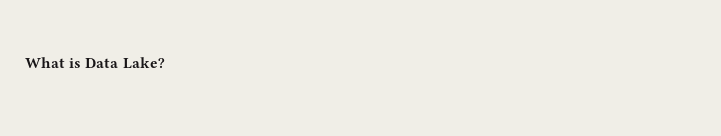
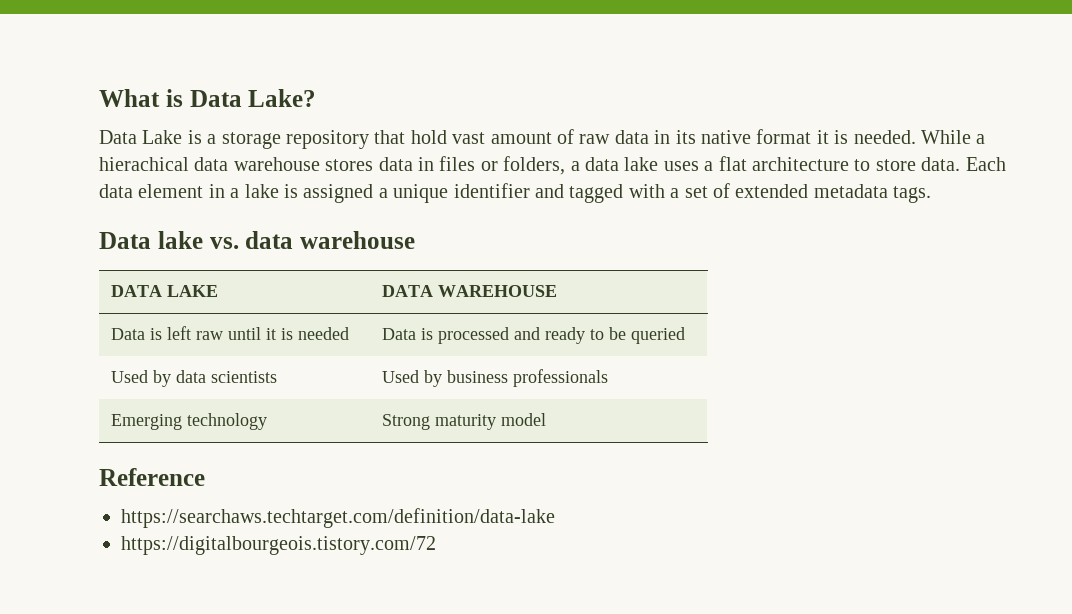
+ Data Lake is a storage repository that hold vast amount of raw data in its native format it is needed. While a hierachical data warehouse stores data in files or folders, a data lake uses a flat architecture to store data. Each data element in a lake is assigned a unique identifier and tagged with a set of extended metadata tags.
+ Data lake vs. data warehouse
+ DATA LAKE | DATA WAREHOUSE
+ Data is left raw until it is needed | Data is processed and ready to be queried
+ Used by data scientists | Used by business professionals
+ Emerging technology | Strong maturity model
+ Reference
+ https://searchaws.techtarget.com/definition/data-lake
+ https://digitalbourgeois.tistory.com/72

